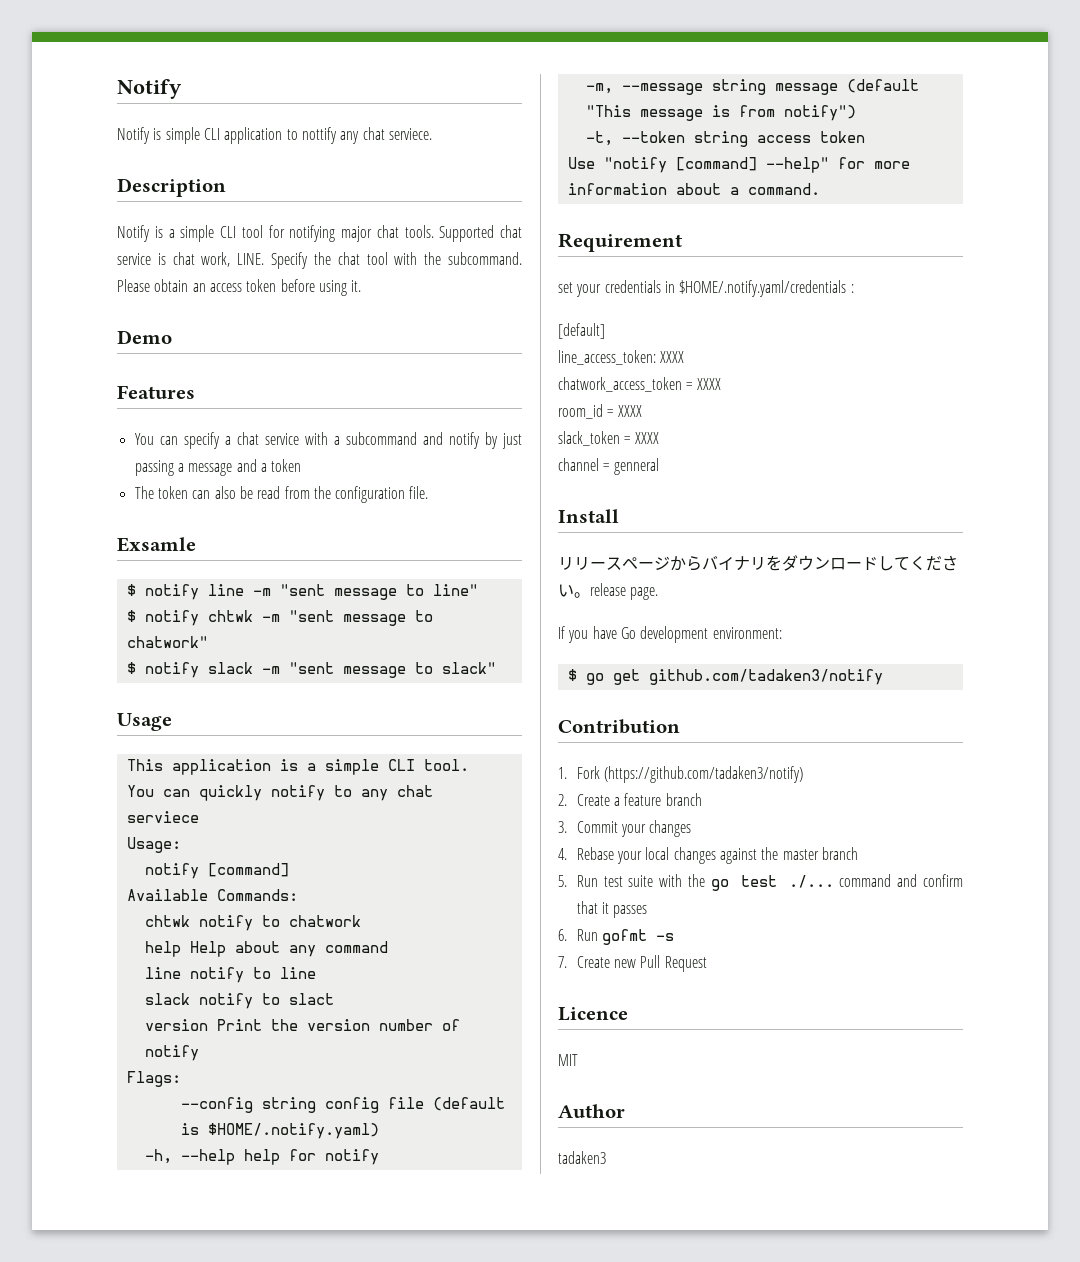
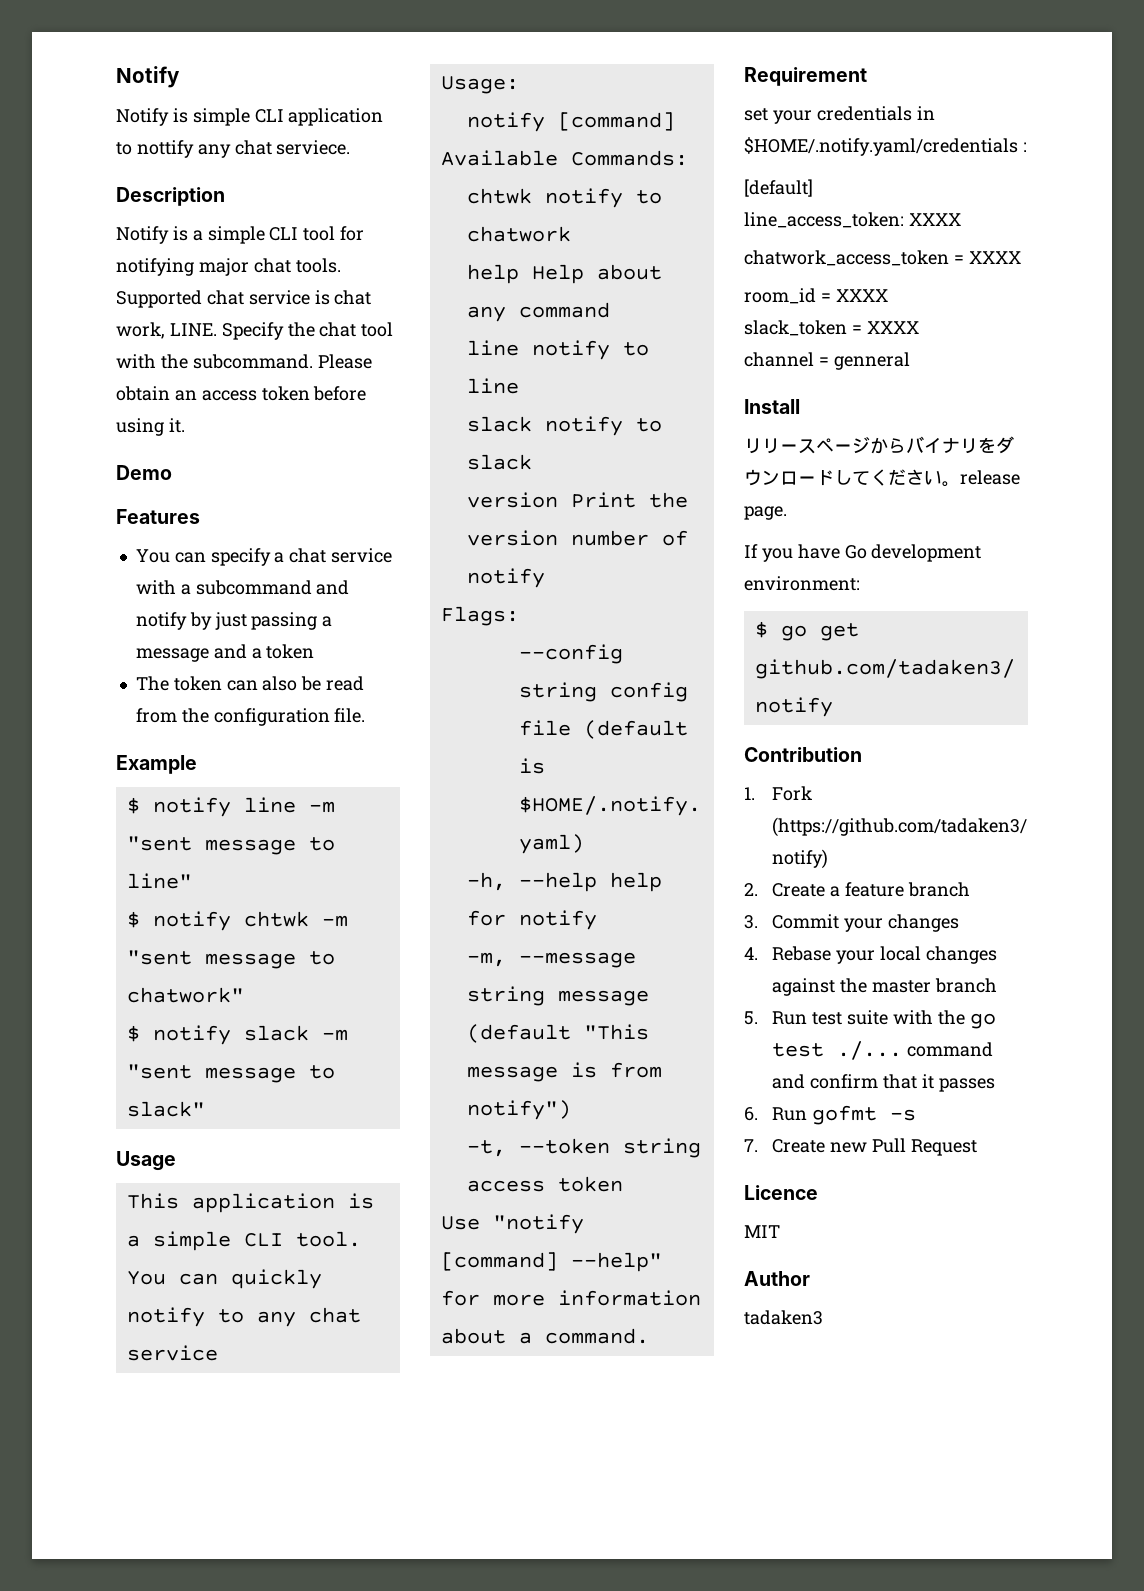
- Exsamle
+ Example
- You can quickly notify to any chat serviece
+ You can quickly notify to any chat service
- slack notify to slact
+ slack notify to slack

